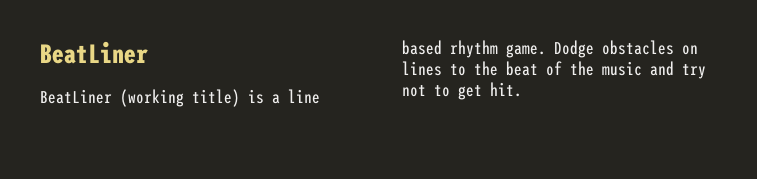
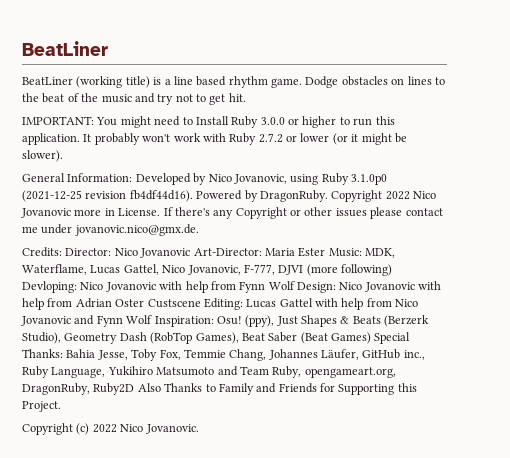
+ IMPORTANT: You might need to Install Ruby 3.0.0 or higher to run this application. It probably won't work with Ruby 2.7.2 or lower (or it might be slower).
+ General Information: Developed by Nico Jovanovic, using Ruby 3.1.0p0 (2021-12-25 revision fb4df44d16). Powered by DragonRuby. Copyright 2022 Nico Jovanovic more in License. If there's any Copyright or other issues please contact me under jovanovic.nico@gmx.de.
+ Credits: Director: Nico Jovanovic Art-Director: Maria Ester Music: MDK, Waterflame, Lucas Gattel, Nico Jovanovic, F-777, DJVI (more following) Devloping: Nico Jovanovic with help from Fynn Wolf Design: Nico Jovanovic with help from Adrian Oster Custscene Editing: Lucas Gattel with help from Nico Jovanovic and Fynn Wolf Inspiration: Osu! (ppy), Just Shapes & Beats (Berzerk Studio), Geometry Dash (RobTop Games), Beat Saber (Beat Games) Special Thanks: Bahia Jesse, Toby Fox, Temmie Chang, Johannes Läufer, GitHub inc., Ruby Language, Yukihiro Matsumoto and Team Ruby, opengameart.org, DragonRuby, Ruby2D Also Thanks to Family and Friends for Supporting this Project.
+ Copyright (c) 2022 Nico Jovanovic.

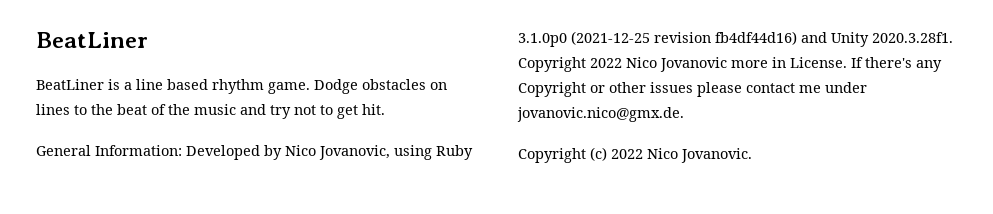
- BeatLiner (working title) is a line based rhythm game.
+ BeatLiner is a line based rhythm game.
- IMPORTANT: You might need to Install Ruby 3.0.0 or higher to run this application. It probably won't work with Ruby 2.7.2 or lower (or it might be slower).
- General Information: Developed by Nico Jovanovic, using Ruby 3.1.0p0 (2021-12-25 revision fb4df44d16). Powered by DragonRuby. Copyright 2022 Nico Jovanovic more in License.
+ General Information: Developed by Nico Jovanovic, using Ruby 3.1.0p0 (2021-12-25 revision fb4df44d16) and Unity 2020.3.28f1. Copyright 2022 Nico Jovanovic more in License.
- Credits: Director: Nico Jovanovic Art-Director: Maria Ester Music: MDK, Waterflame, Lucas Gattel, Nico Jovanovic, F-777, DJVI (more following) Devloping: Nico Jovanovic with help from Fynn Wolf Design: Nico Jovanovic with help from Adrian Oster Custscene Editing: Lucas Gattel with help from Nico Jovanovic and Fynn Wolf Inspiration: Osu! (ppy), Just Shapes & Beats (Berzerk Studio), Geometry Dash (RobTop Games), Beat Saber (Beat Games) Special Thanks: Bahia Jesse, Toby Fox, Temmie Chang, Johannes Läufer, GitHub inc., Ruby Language, Yukihiro Matsumoto and Team Ruby, opengameart.org, DragonRuby, Ruby2D Also Thanks to Family and Friends for Supporting this Project.

